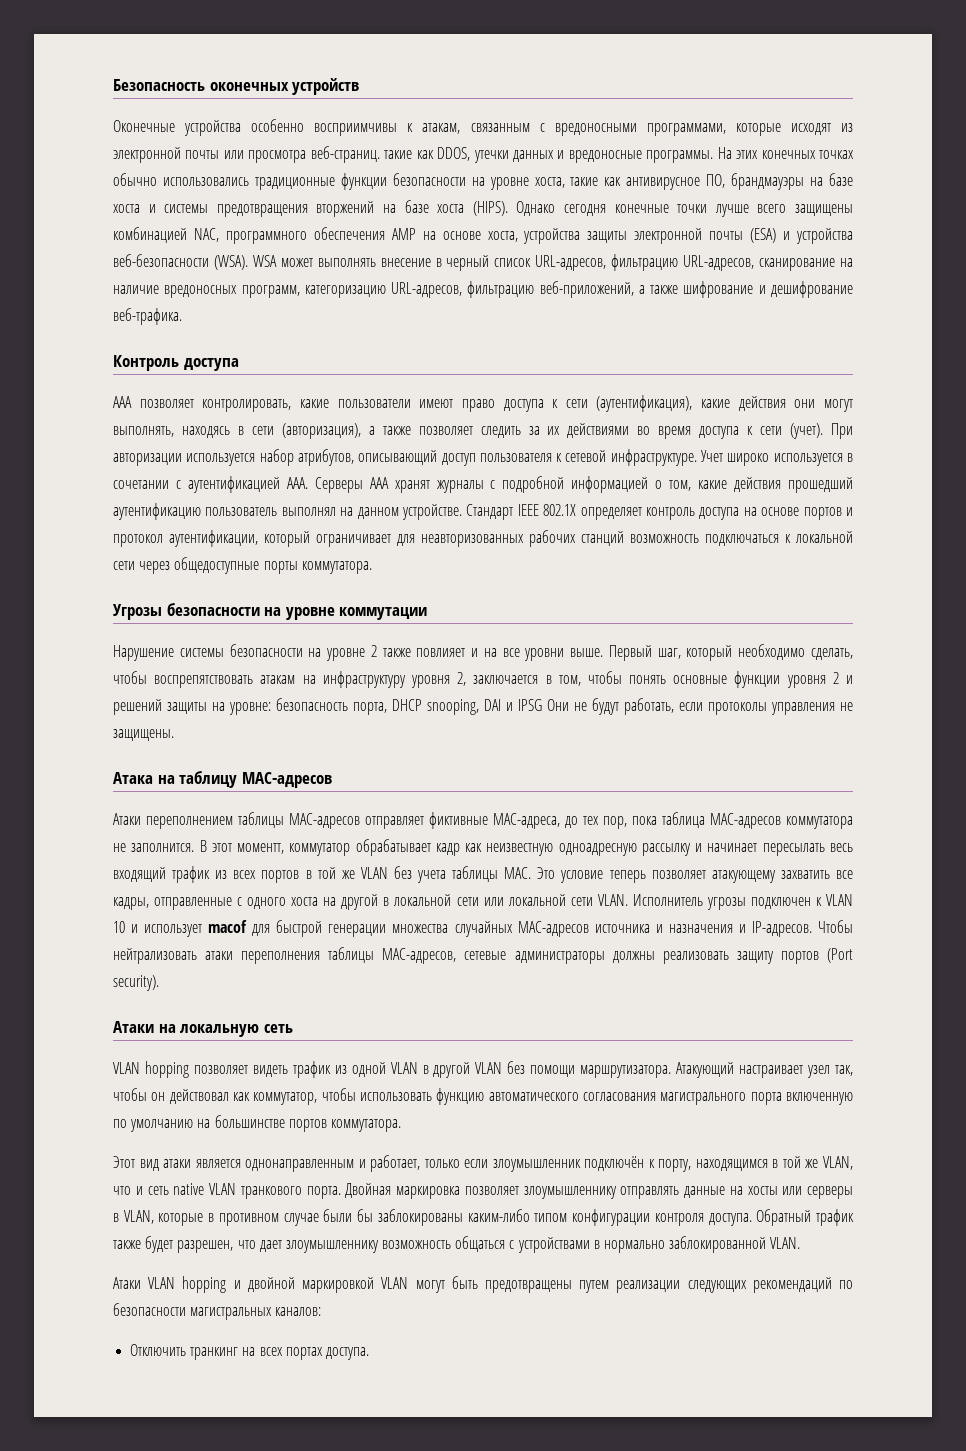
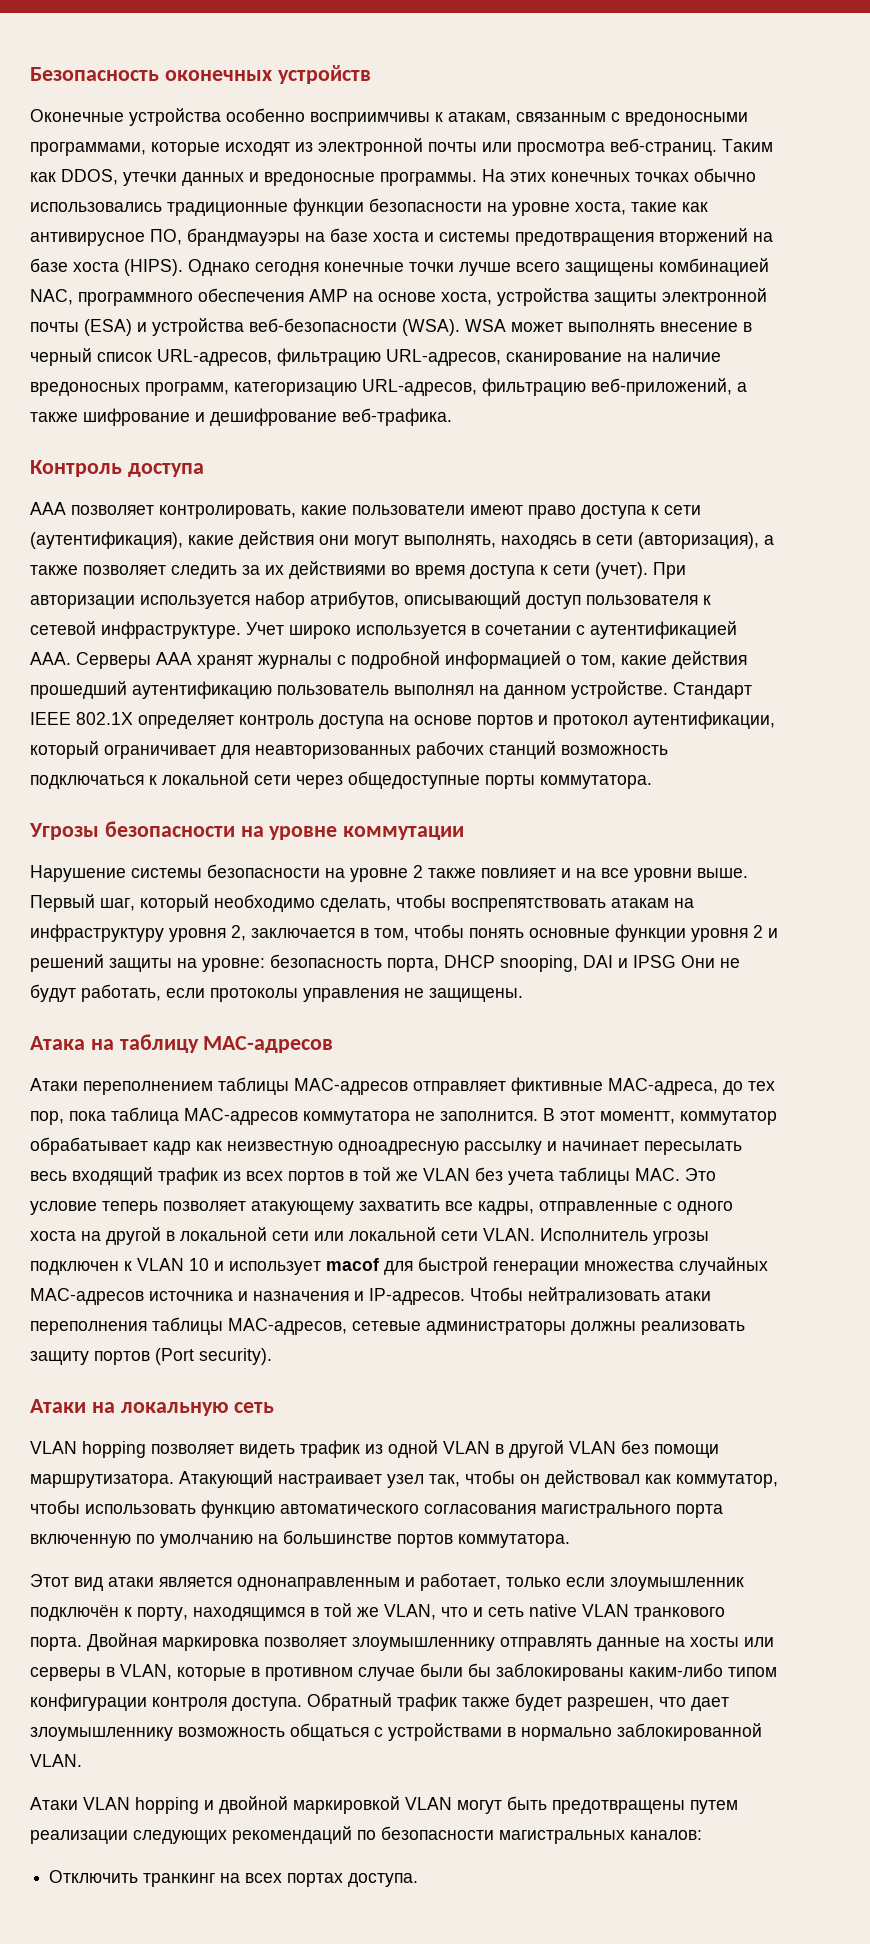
- Оконечные устройства особенно восприимчивы к атакам, связанным с вредоносными программами, которые исходят из электронной почты или просмотра веб-страниц. такие как DDOS, утечки данных и вредоносные программы.
+ Оконечные устройства особенно восприимчивы к атакам, связанным с вредоносными программами, которые исходят из электронной почты или просмотра веб-страниц. Таким как DDOS, утечки данных и вредоносные программы.

